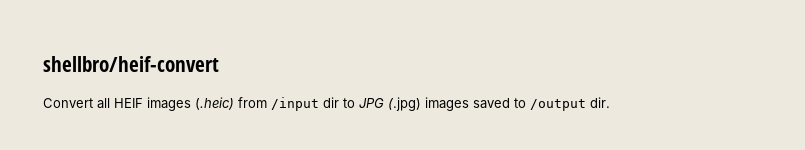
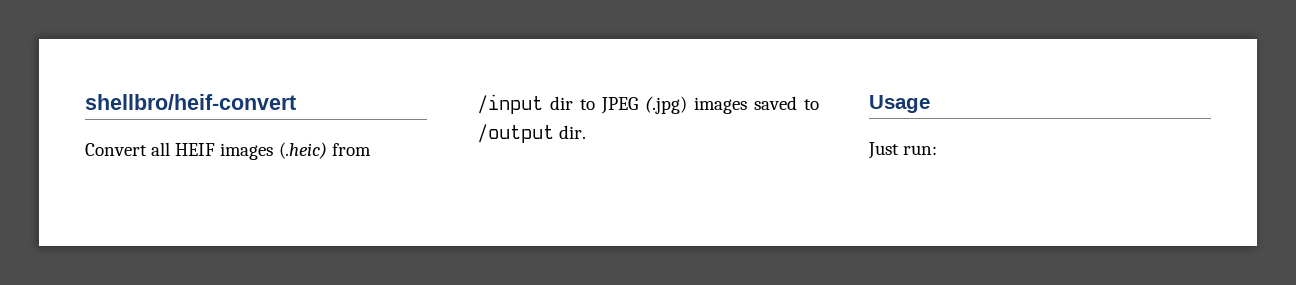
- Convert all HEIF images (.heic) from /input dir to JPG (.jpg) images saved to /output dir.
+ Convert all HEIF images (.heic) from /input dir to JPEG (.jpg) images saved to /output dir.
+ Usage
+ Just run:

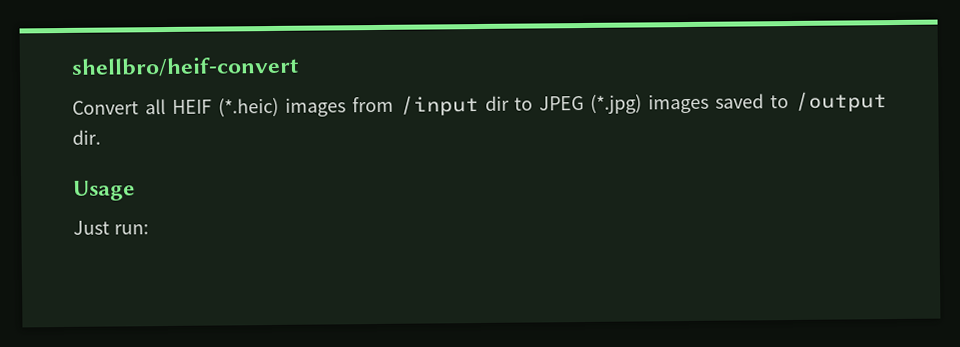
- Convert all HEIF images (.heic) from /input dir to JPEG (.jpg) images saved to /output dir.
+ Convert all HEIF (*.heic) images from /input dir to JPEG (*.jpg) images saved to /output dir.

